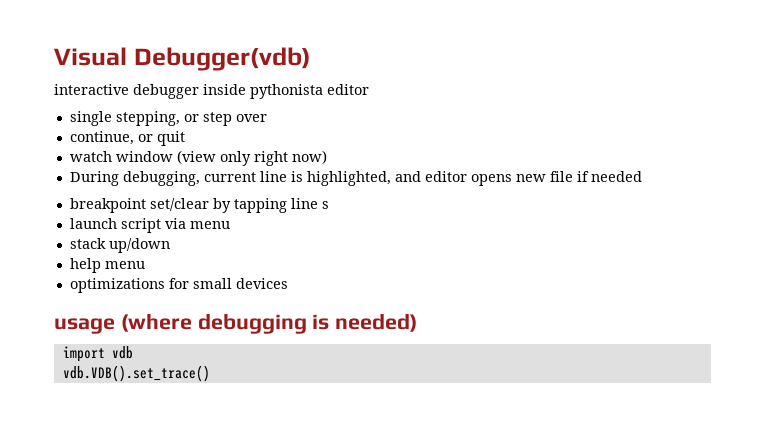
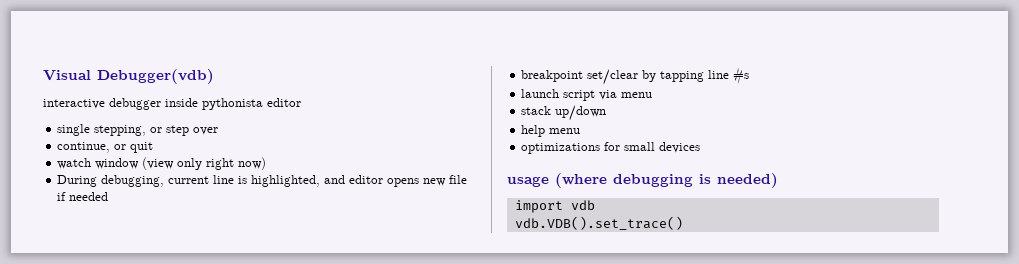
- breakpoint set/clear by tapping line s
+ breakpoint set/clear by tapping line #s

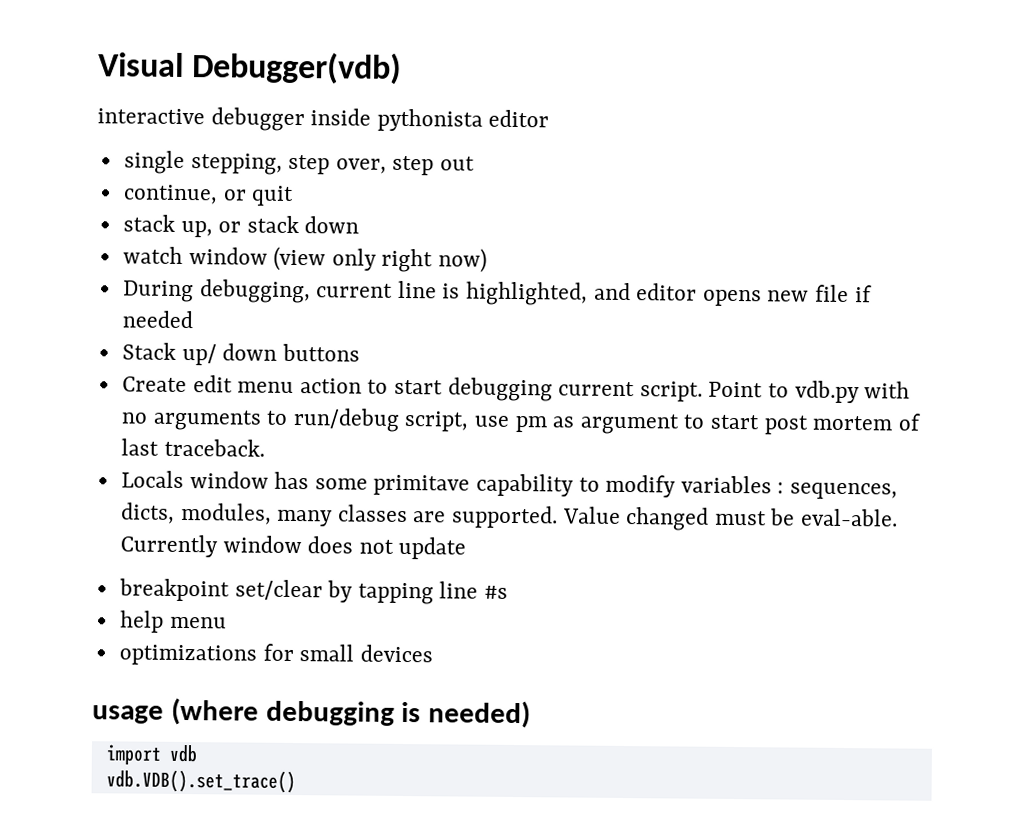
- single stepping, or step over
+ single stepping, step over, step out
+ stack up, or stack down
+ Stack up/ down buttons
+ Create edit menu action to start debugging current script. Point to vdb.py with no arguments to run/debug script, use pm as argument to start post mortem of last traceback.
+ Locals window has some primitave capability to modify variables : sequences, dicts, modules, many classes are supported. Value changed must be eval-able. Currently window does not update
- launch script via menu
- stack up/down

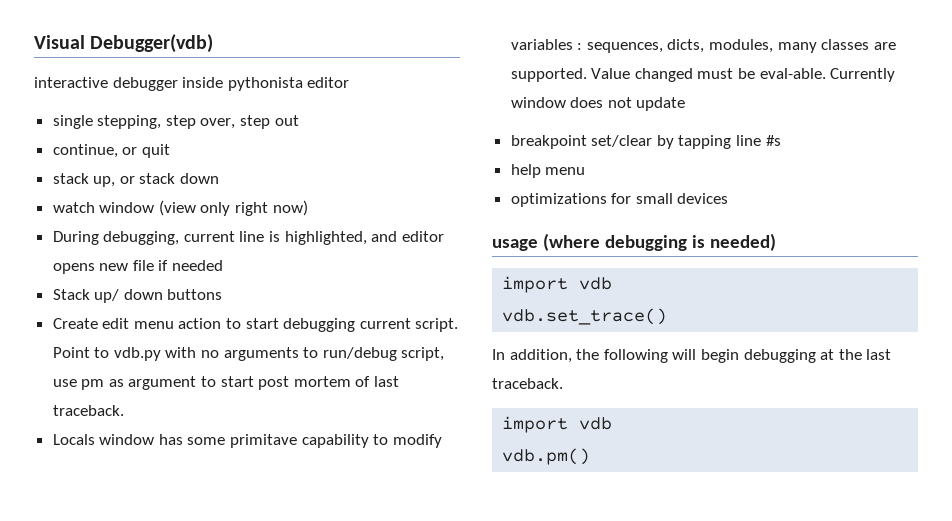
- vdb.VDB().set_trace()
+ vdb.set_trace()
+ In addition, the following will begin debugging at the last traceback.
+ import vdb
+ vdb.pm()

